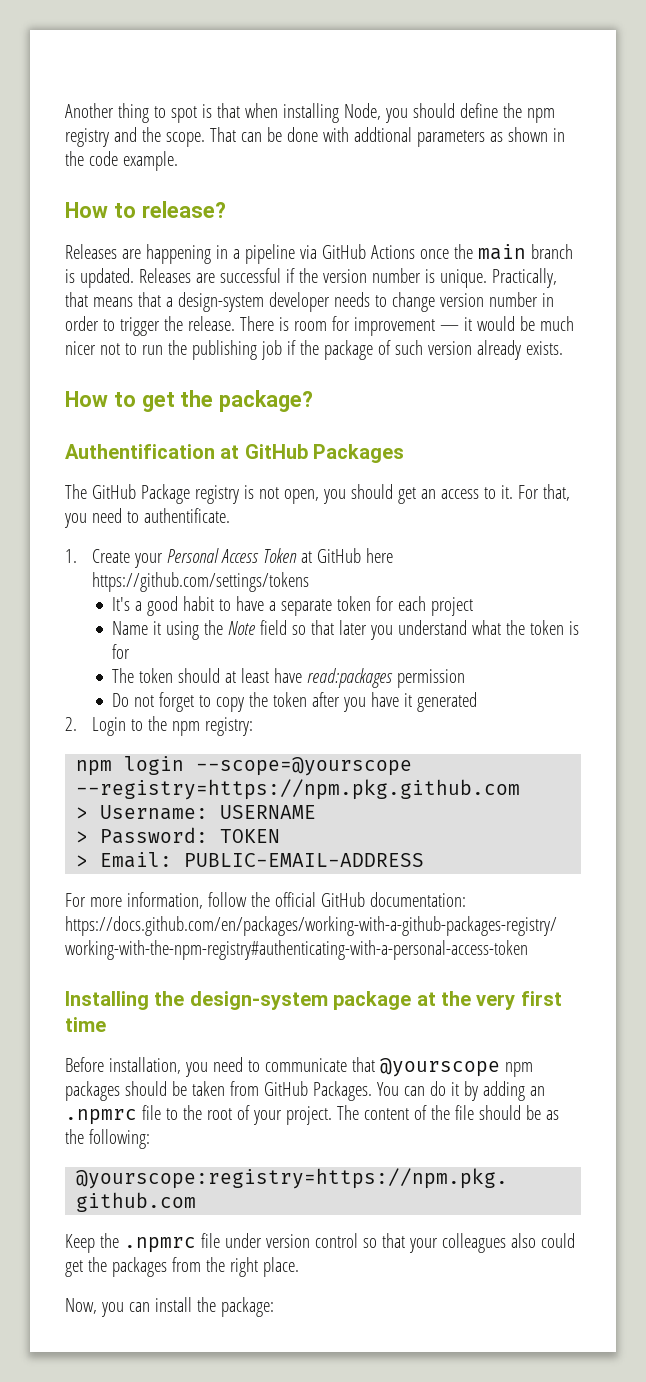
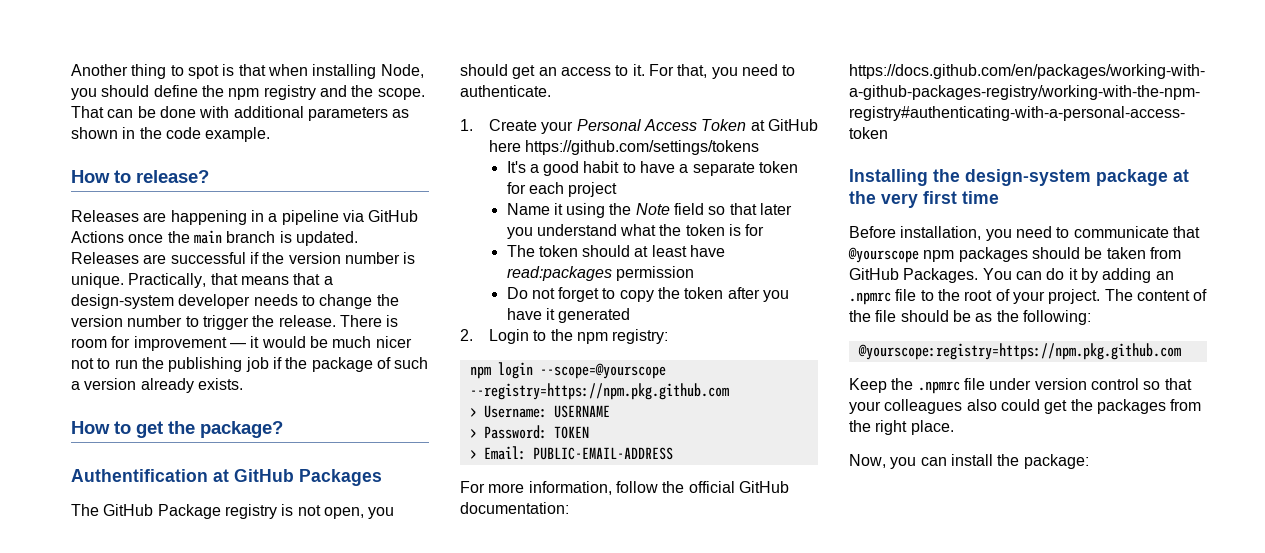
- That can be done with addtional parameters as shown in the code example.
+ That can be done with additional parameters as shown in the code example.
- Practically, that means that a design-system developer needs to change version number in order to trigger the release.
+ Practically, that means that a design-system developer needs to change the version number to trigger the release.
- There is room for improvement — it would be much nicer not to run the publishing job if the package of such version already exists.
+ There is room for improvement — it would be much nicer not to run the publishing job if the package of such a version already exists.
- For that, you need to authentificate.
+ For that, you need to authenticate.

